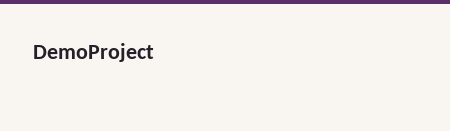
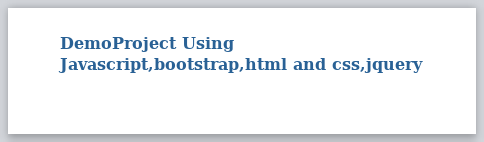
- DemoProject
+ DemoProject Using Javascript,bootstrap,html and css,jquery

